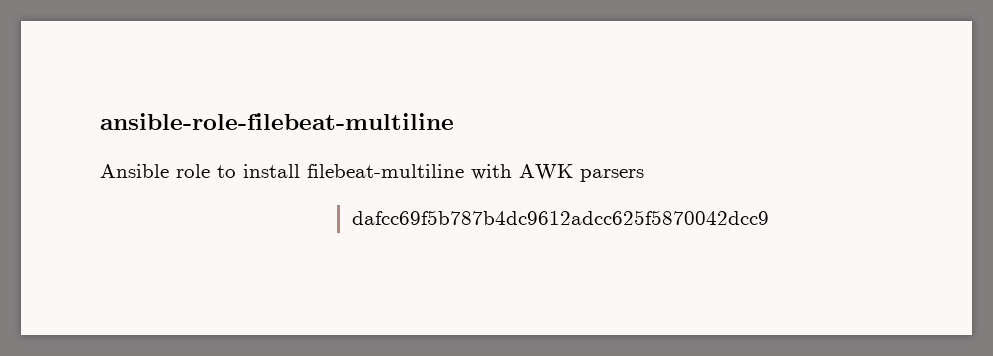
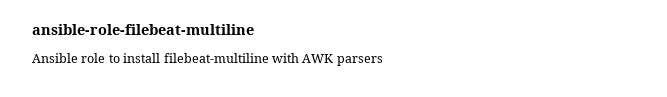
- dafcc69f5b787b4dc9612adcc625f5870042dcc9

